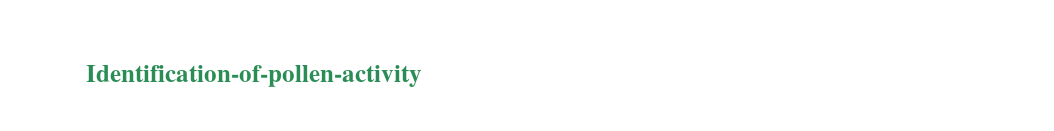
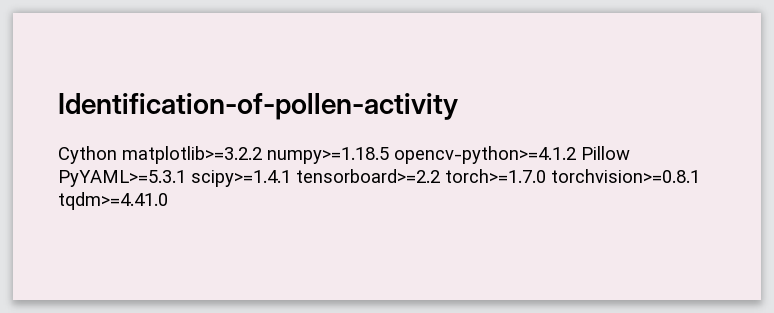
+ Cython matplotlib>=3.2.2 numpy>=1.18.5 opencv-python>=4.1.2 Pillow PyYAML>=5.3.1 scipy>=1.4.1 tensorboard>=2.2 torch>=1.7.0 torchvision>=0.8.1 tqdm>=4.41.0

